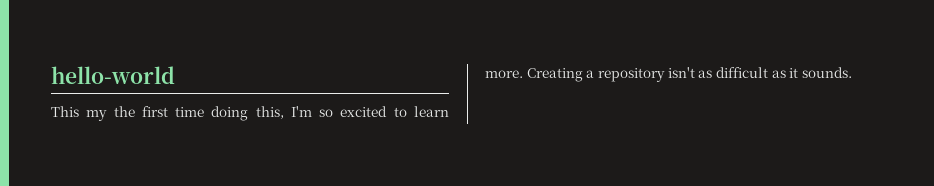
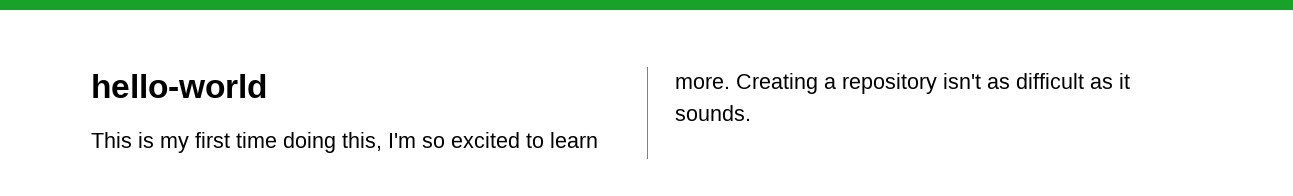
- This my the first time doing this, I'm so excited to learn more.
+ This is my first time doing this, I'm so excited to learn more.

